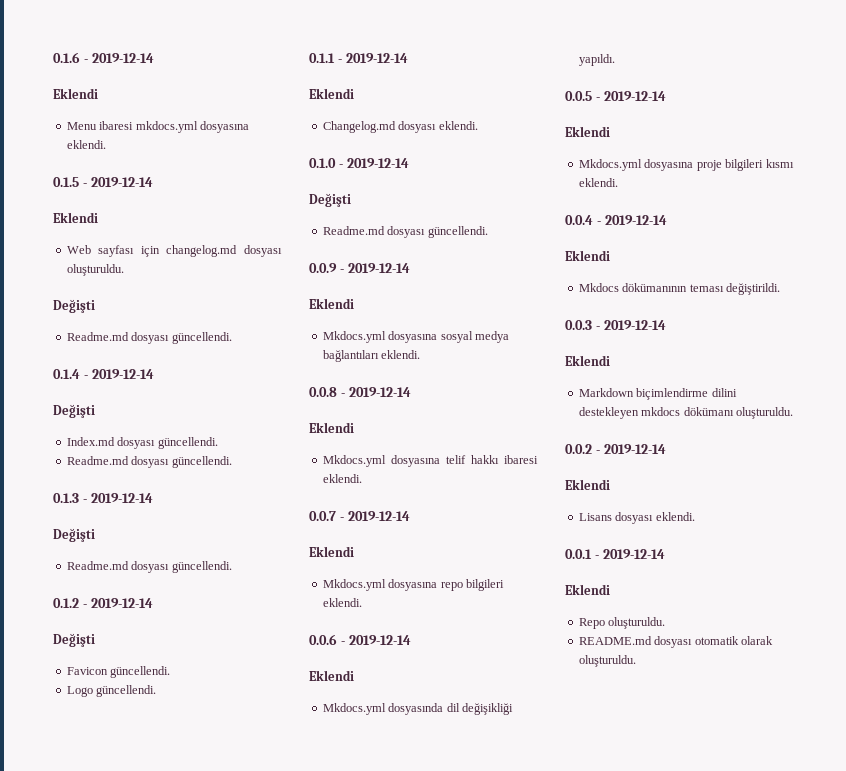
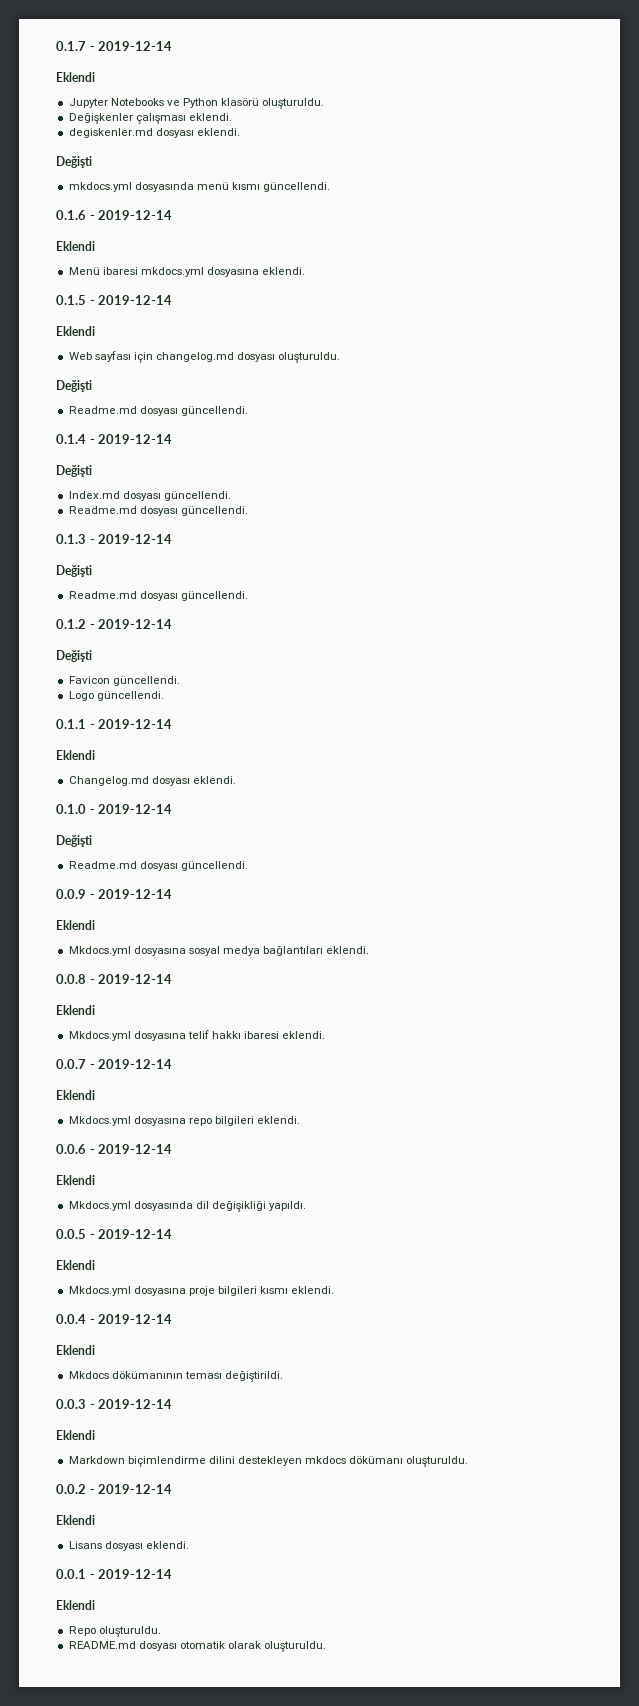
+ 0.1.7 - 2019-12-14
+ Eklendi
+ Jupyter Notebooks ve Python klasörü oluşturuldu.
+ Değişkenler çalışması eklendi.
+ degiskenler.md dosyası eklendi.
+ Değişti
+ mkdocs.yml dosyasında menü kısmı güncellendi.
- Menu ibaresi mkdocs.yml dosyasına eklendi.
+ Menü ibaresi mkdocs.yml dosyasına eklendi.

